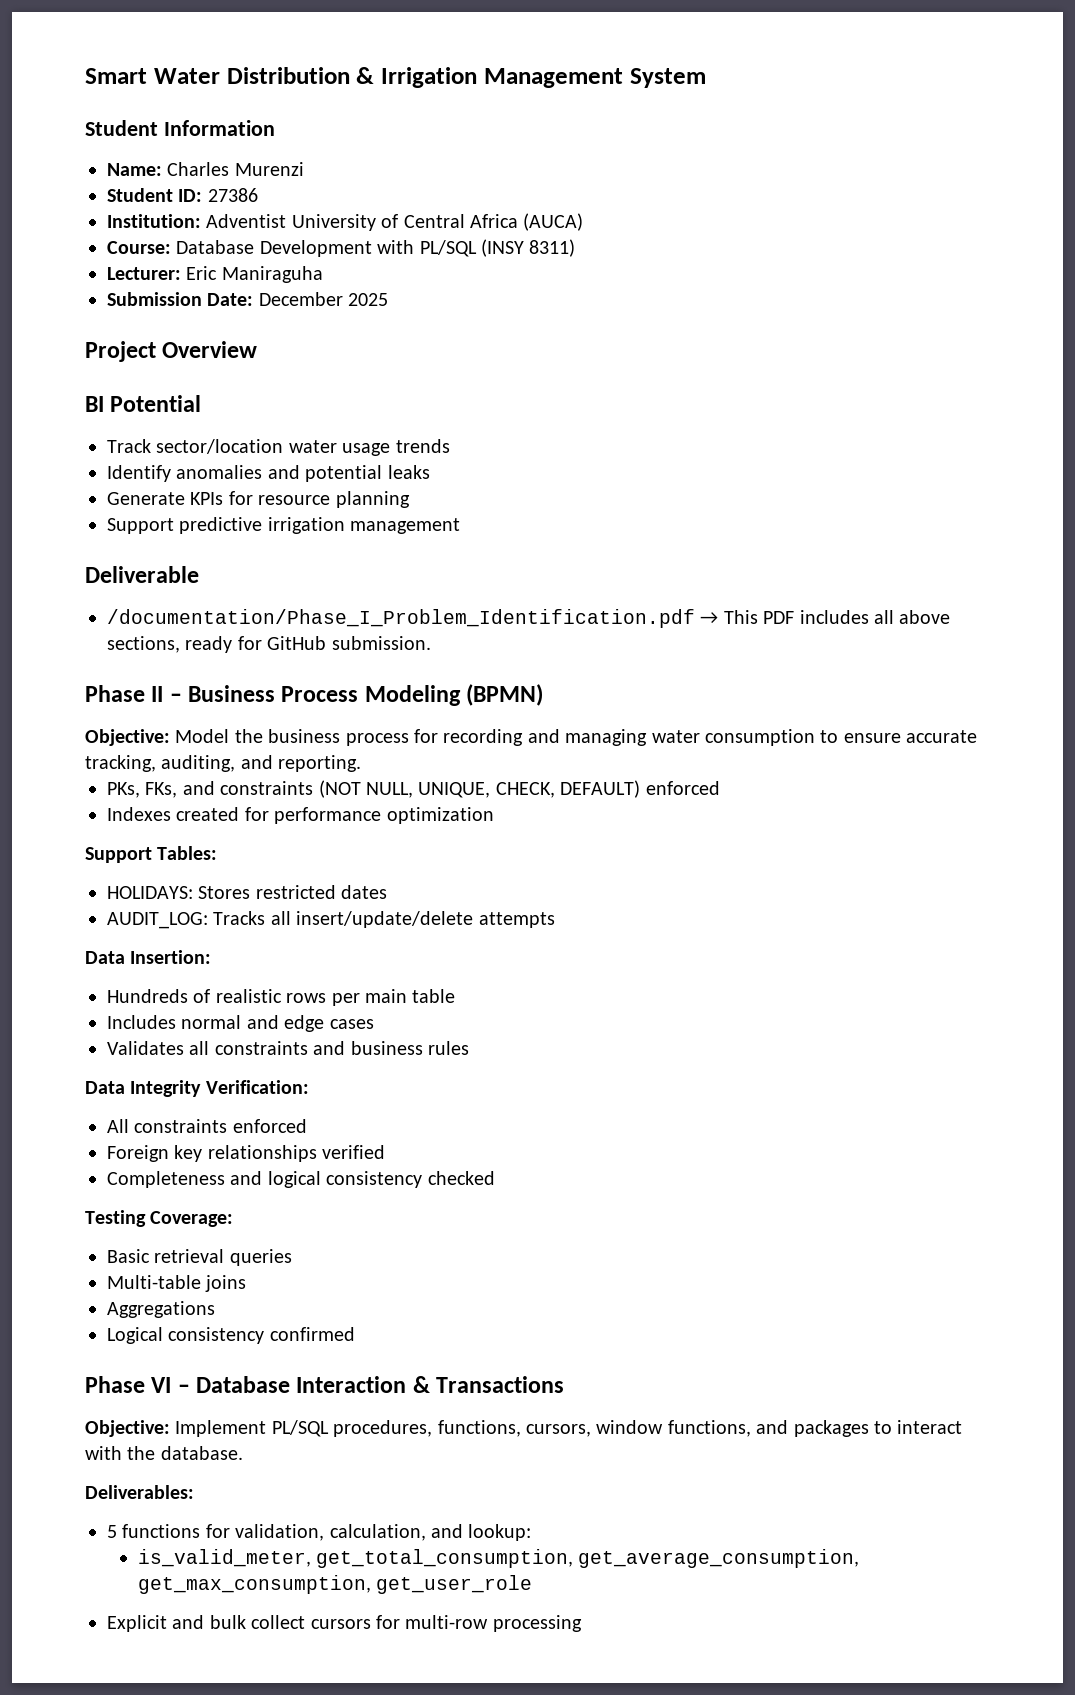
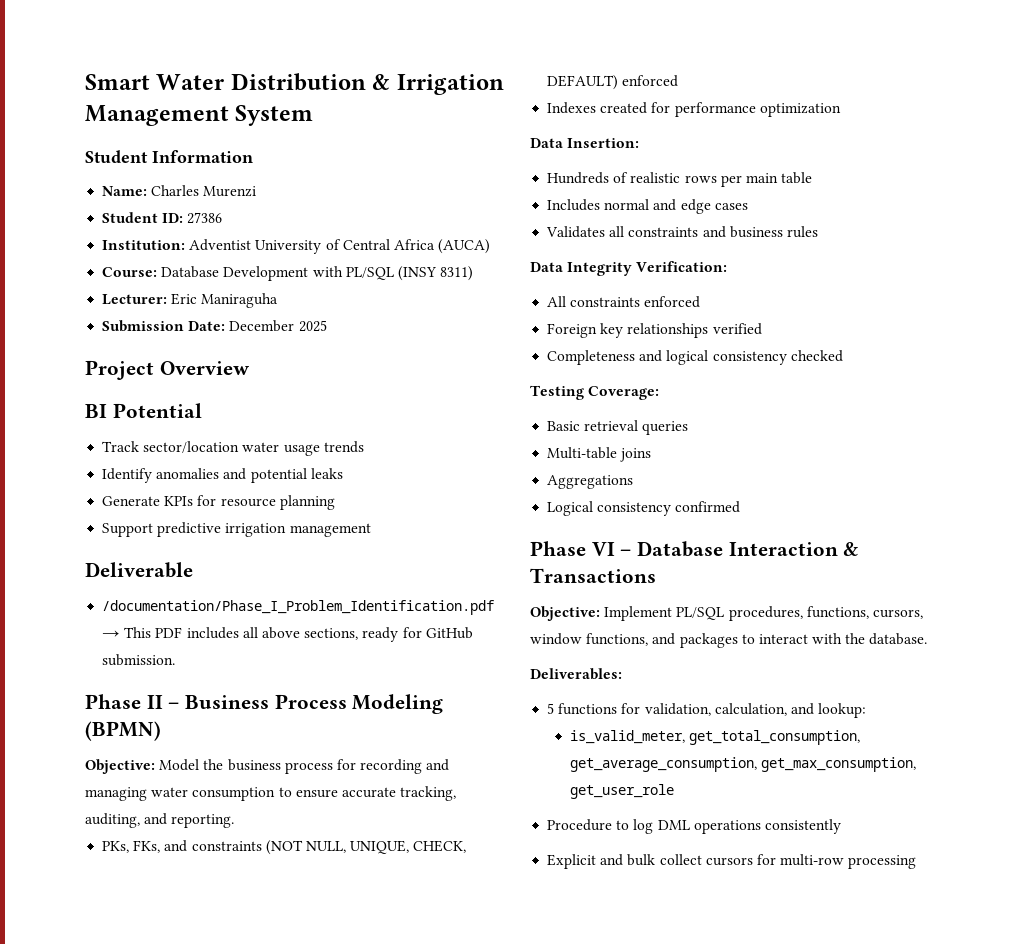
- Support Tables:
- HOLIDAYS: Stores restricted dates
- AUDIT_LOG: Tracks all insert/update/delete attempts
+ Procedure to log DML operations consistently

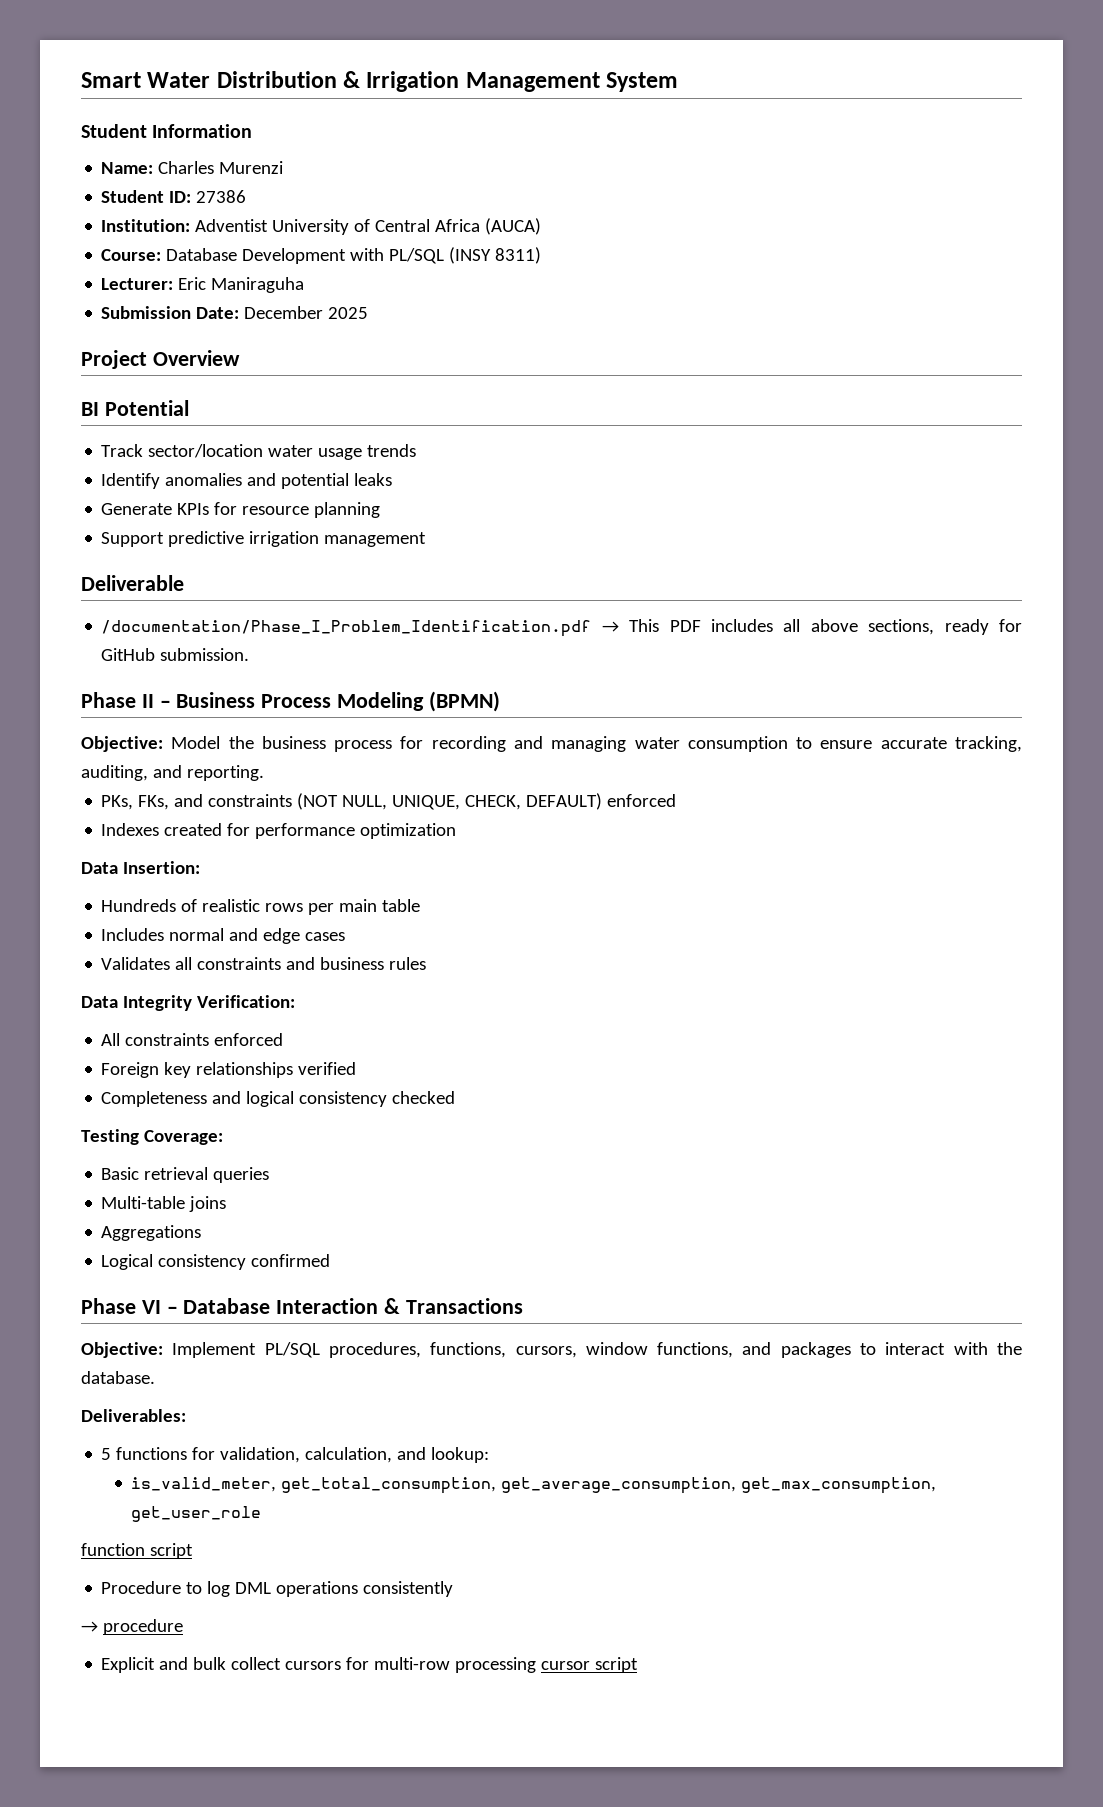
+ function script
+ → procedure
- Explicit and bulk collect cursors for multi-row processing
+ Explicit and bulk collect cursors for multi-row processing cursor script

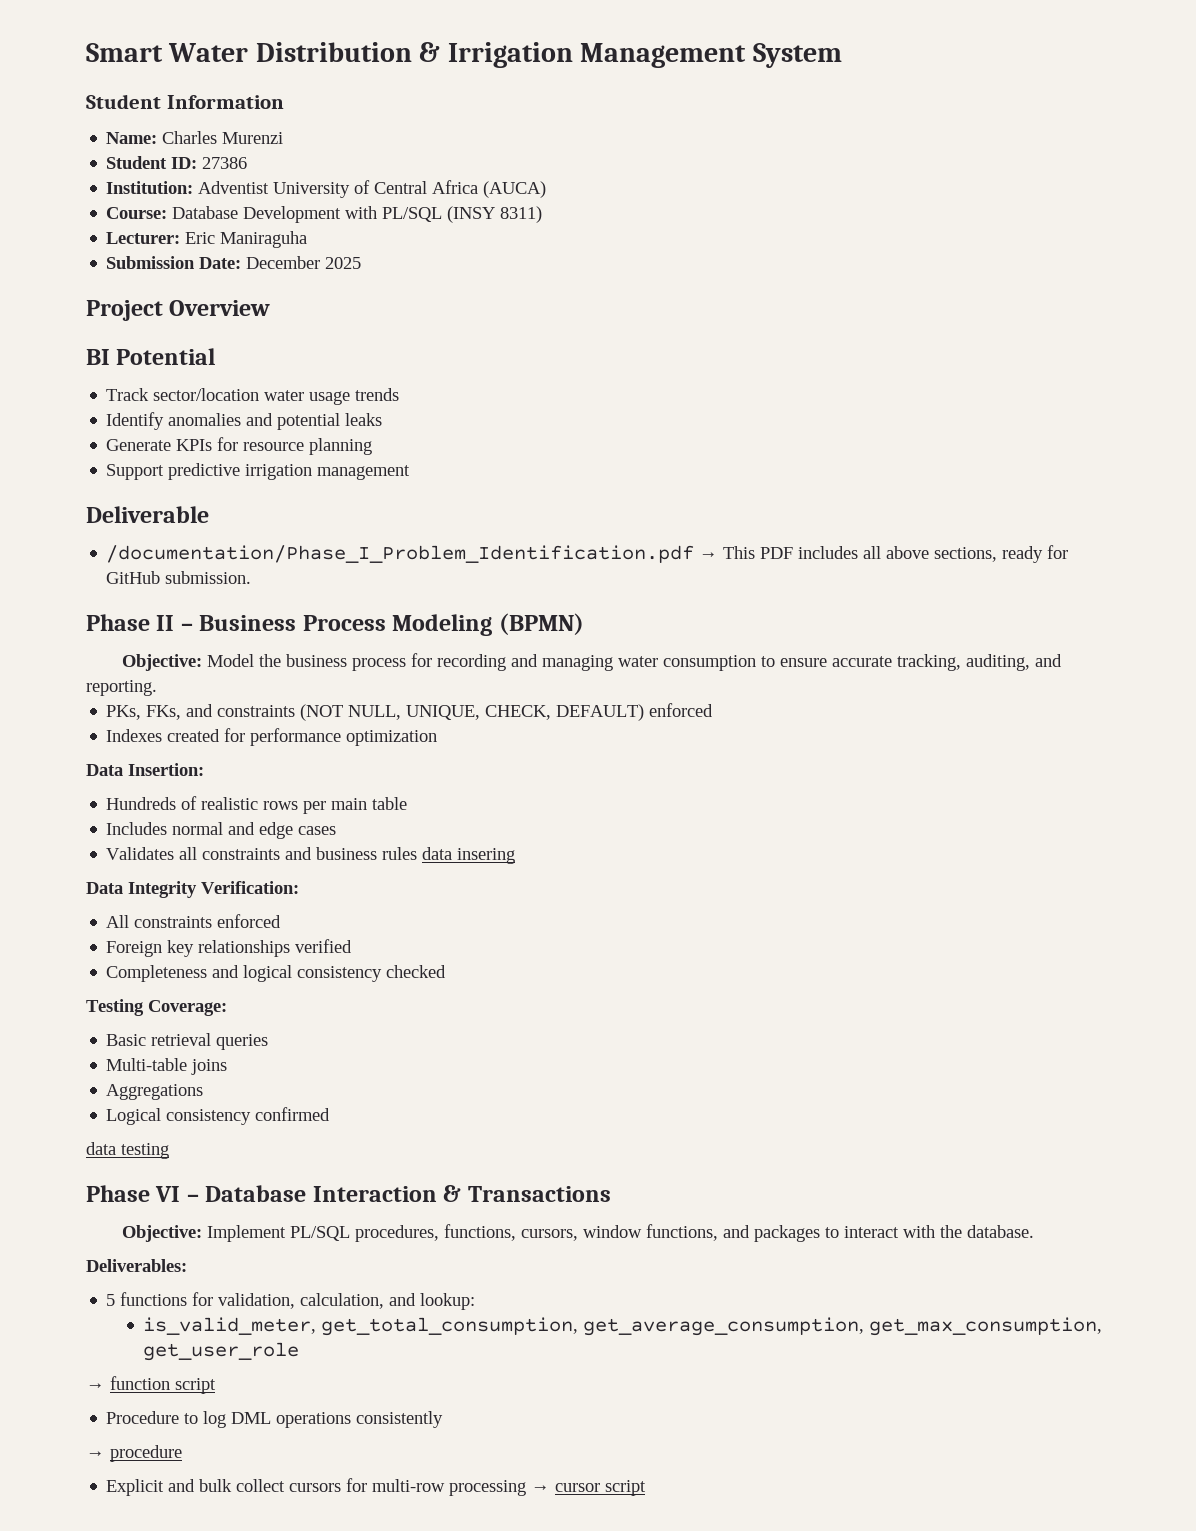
- Validates all constraints and business rules
+ Validates all constraints and business rules data insering
+ data testing
- function script
+ → function script
- Explicit and bulk collect cursors for multi-row processing cursor script
+ Explicit and bulk collect cursors for multi-row processing → cursor script

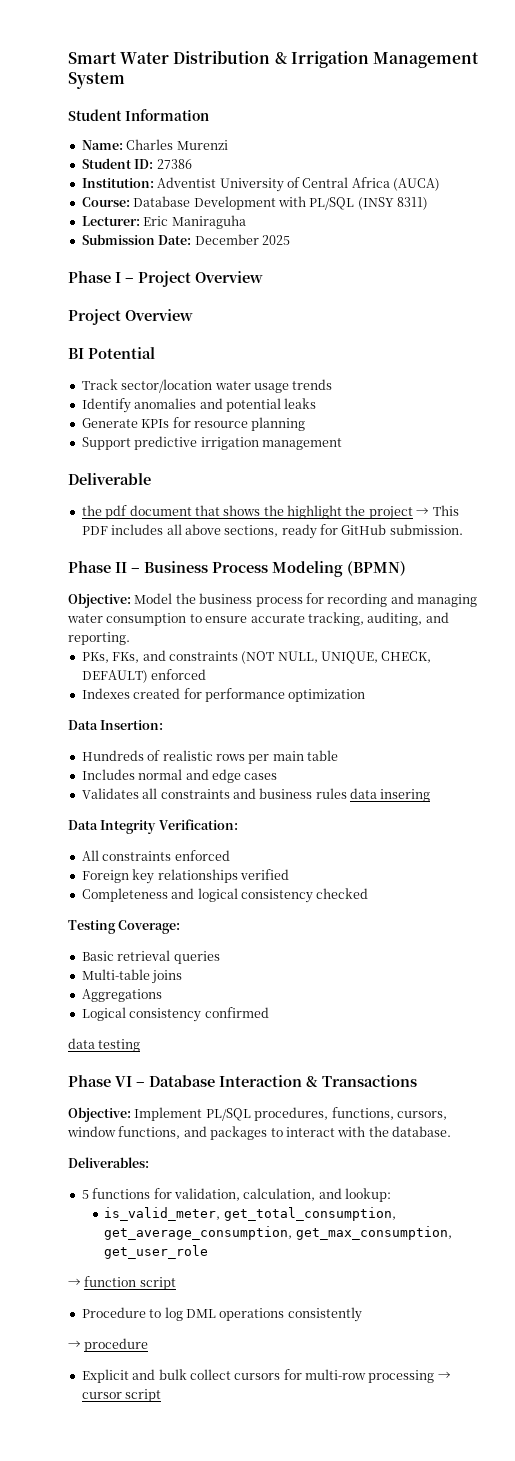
+ Phase I – Project Overview
- /documentation/Phase_I_Problem_Identification.pdf → This PDF includes all above sections, ready for GitHub submission.
+ the pdf document that shows the highlight the project → This PDF includes all above sections, ready for GitHub submission.

